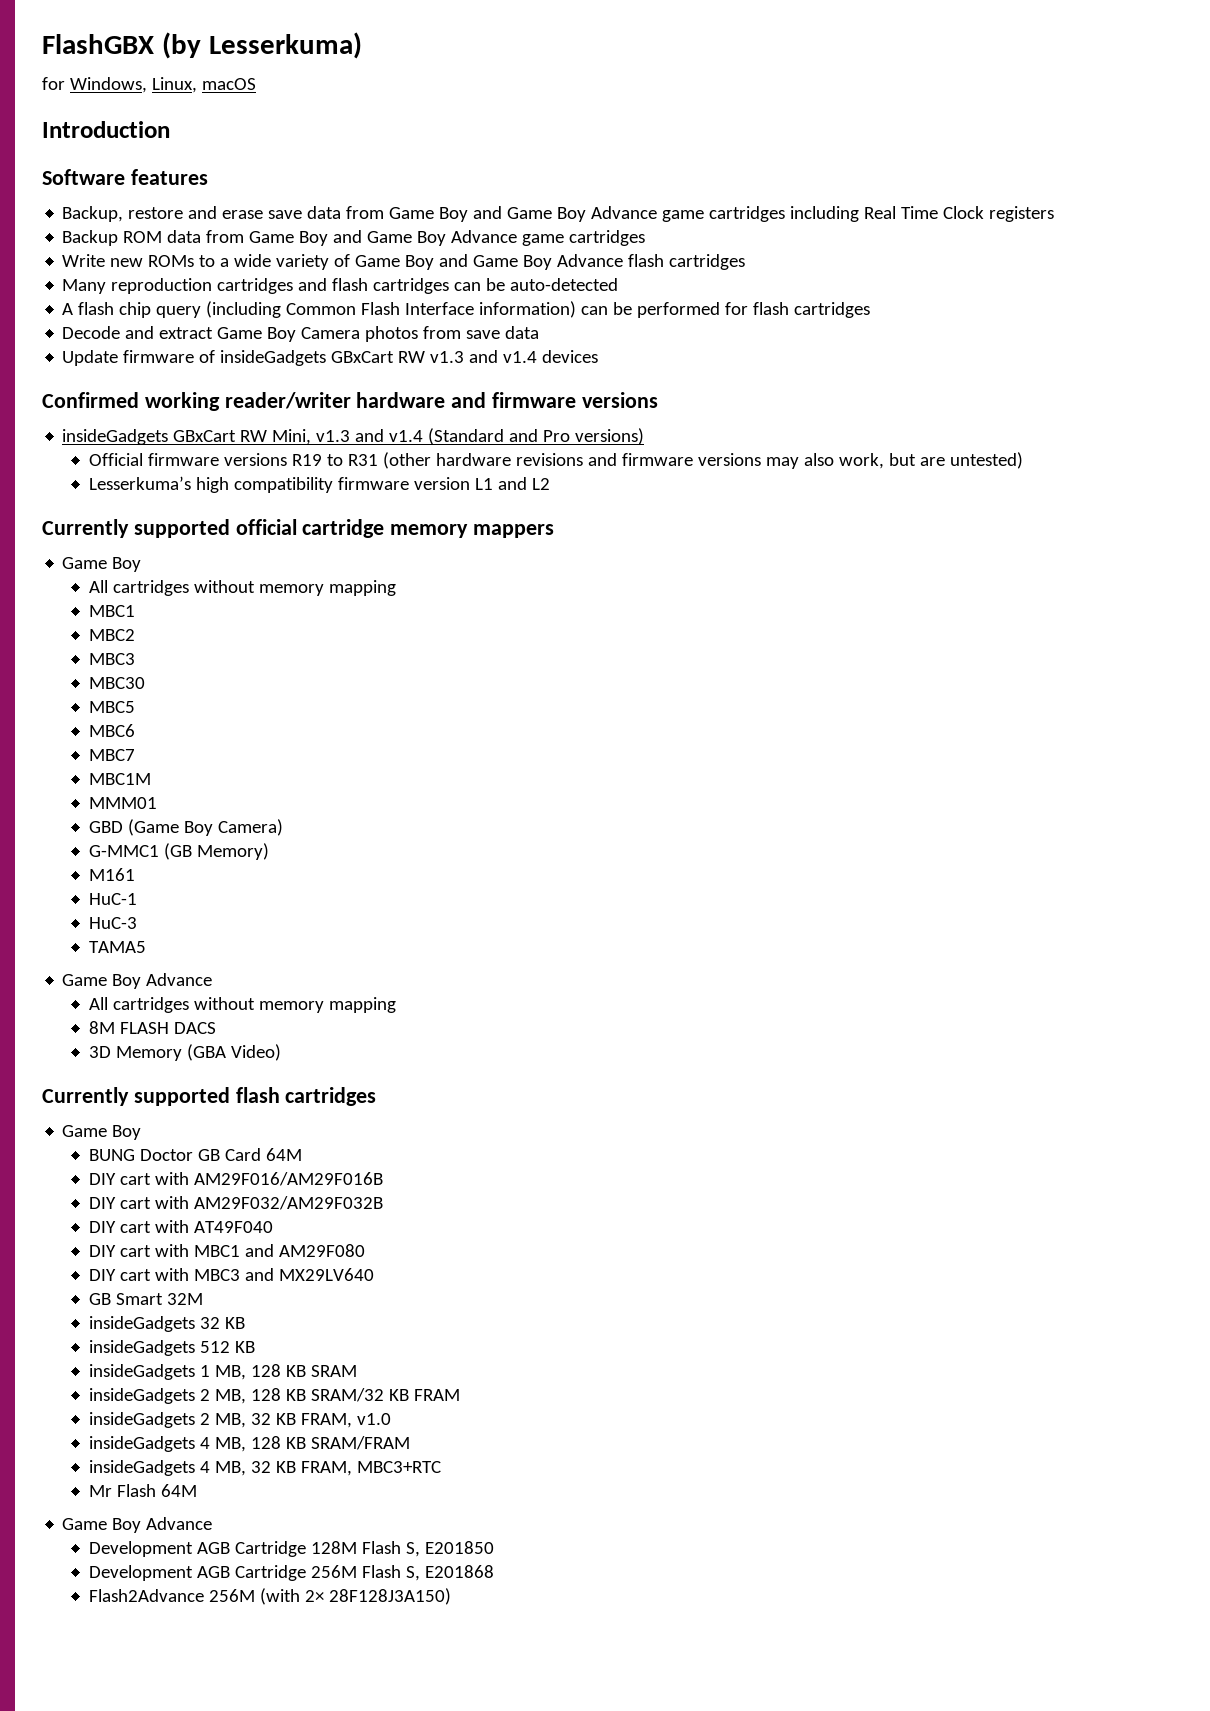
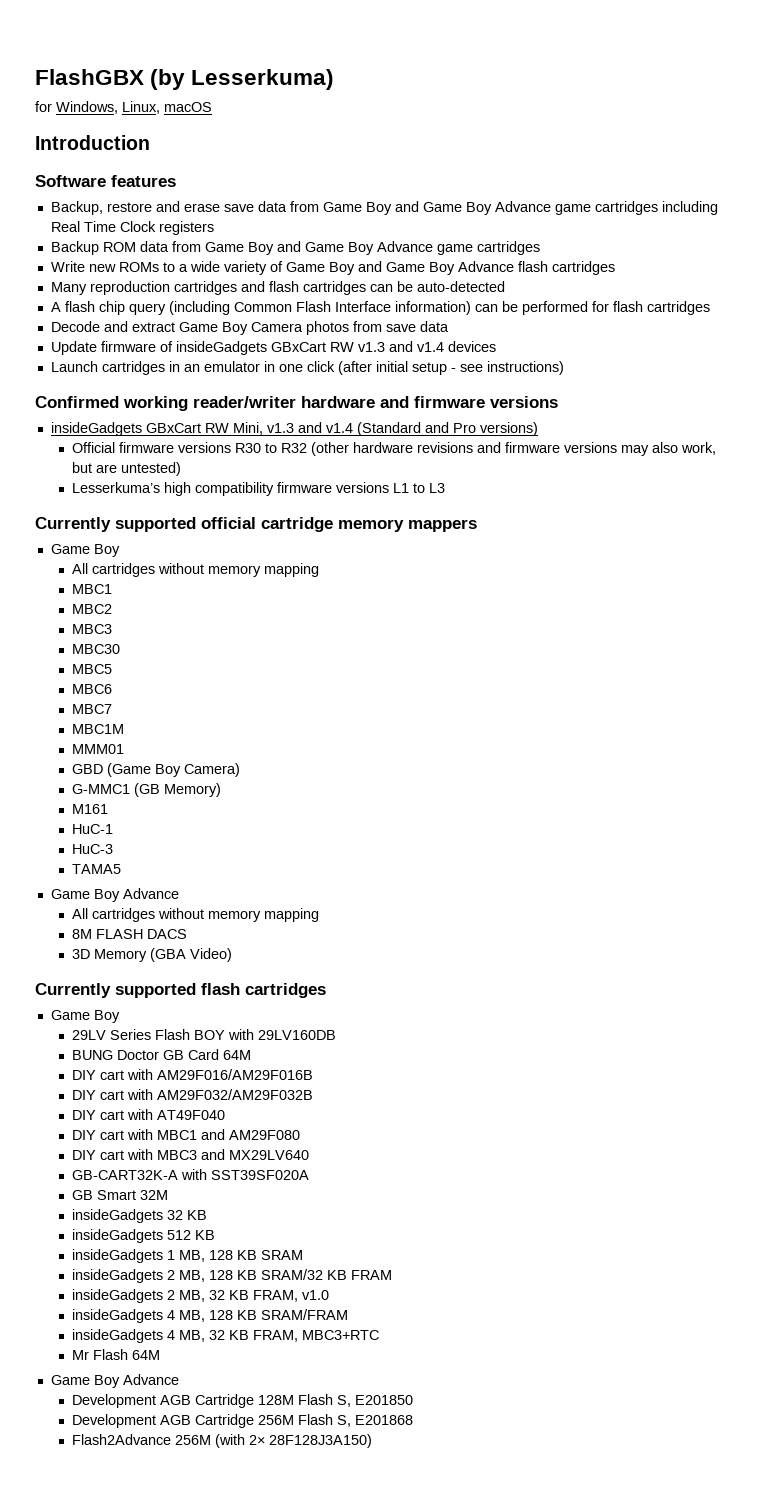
+ Launch cartridges in an emulator in one click (after initial setup - see instructions)
- Official firmware versions R19 to R31 (other hardware revisions and firmware versions may also work, but are untested)
+ Official firmware versions R30 to R32 (other hardware revisions and firmware versions may also work, but are untested)
- Lesserkuma’s high compatibility firmware version L1 and L2
+ Lesserkuma’s high compatibility firmware versions L1 to L3
+ 29LV Series Flash BOY with 29LV160DB
+ GB-CART32K-A with SST39SF020A

